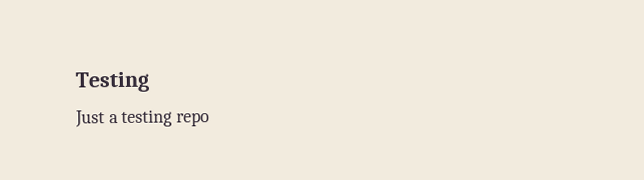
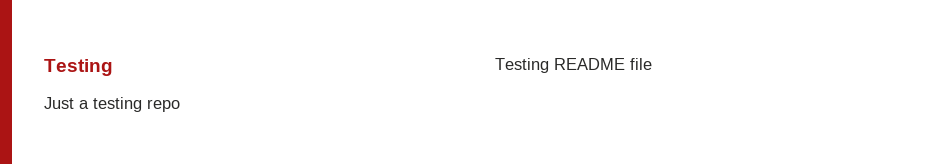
+ Testing README file

